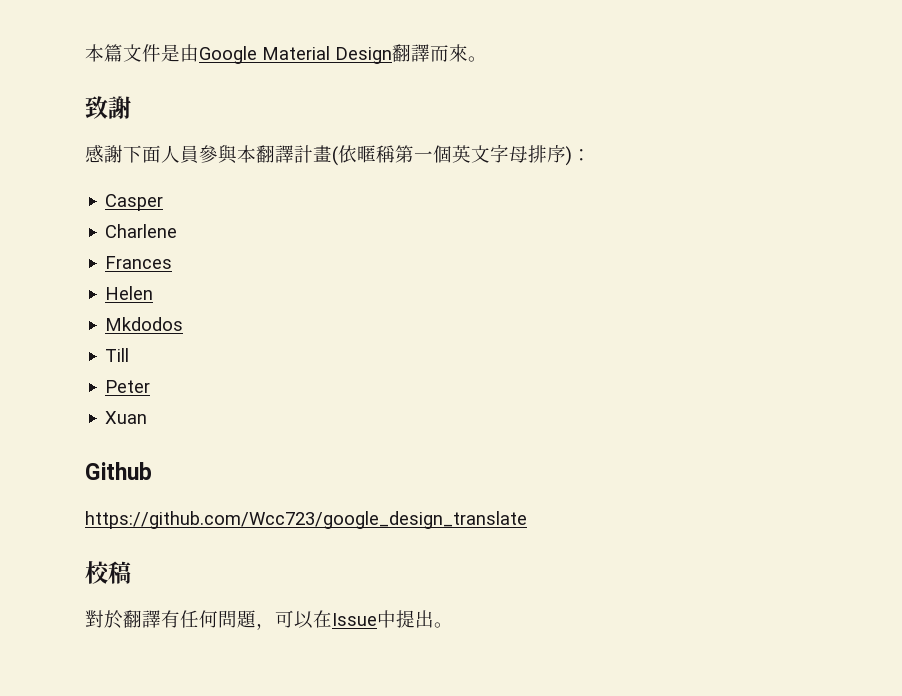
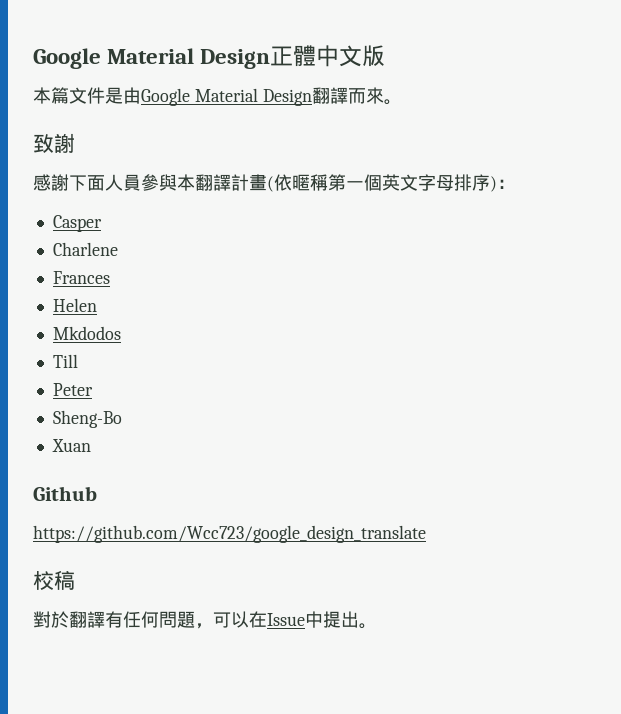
+ Google Material Design正體中文版
+ Sheng-Bo

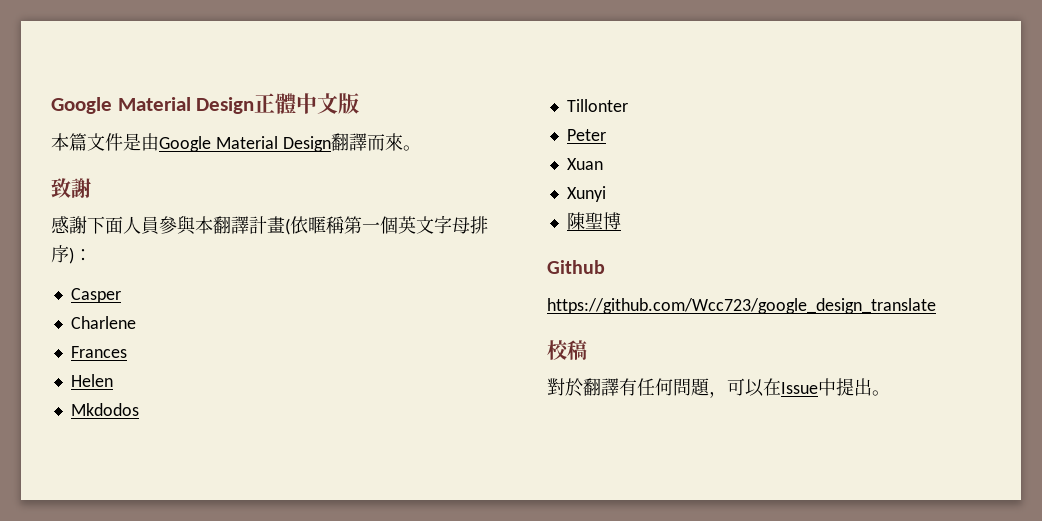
- Till
+ Tillonter
- Sheng-Bo
  Xuan
+ Xunyi
+ 陳聖博

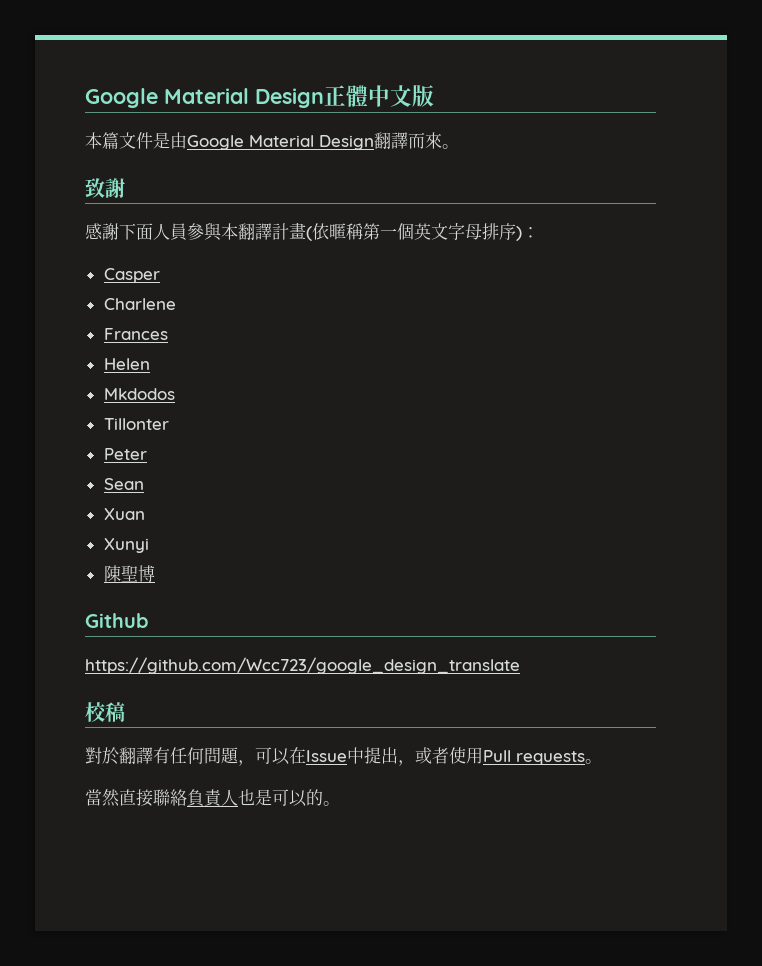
+ Sean
- 對於翻譯有任何問題，可以在Issue中提出。
+ 對於翻譯有任何問題，可以在Issue中提出，或者使用Pull requests。
+ 當然直接聯絡負責人也是可以的。

